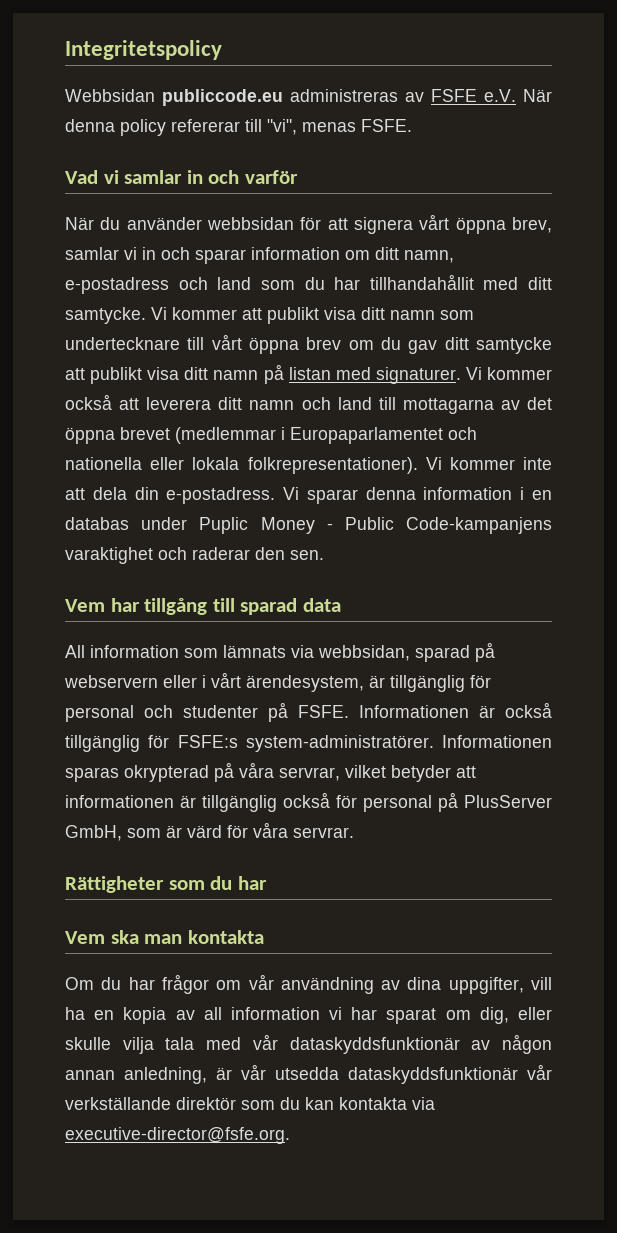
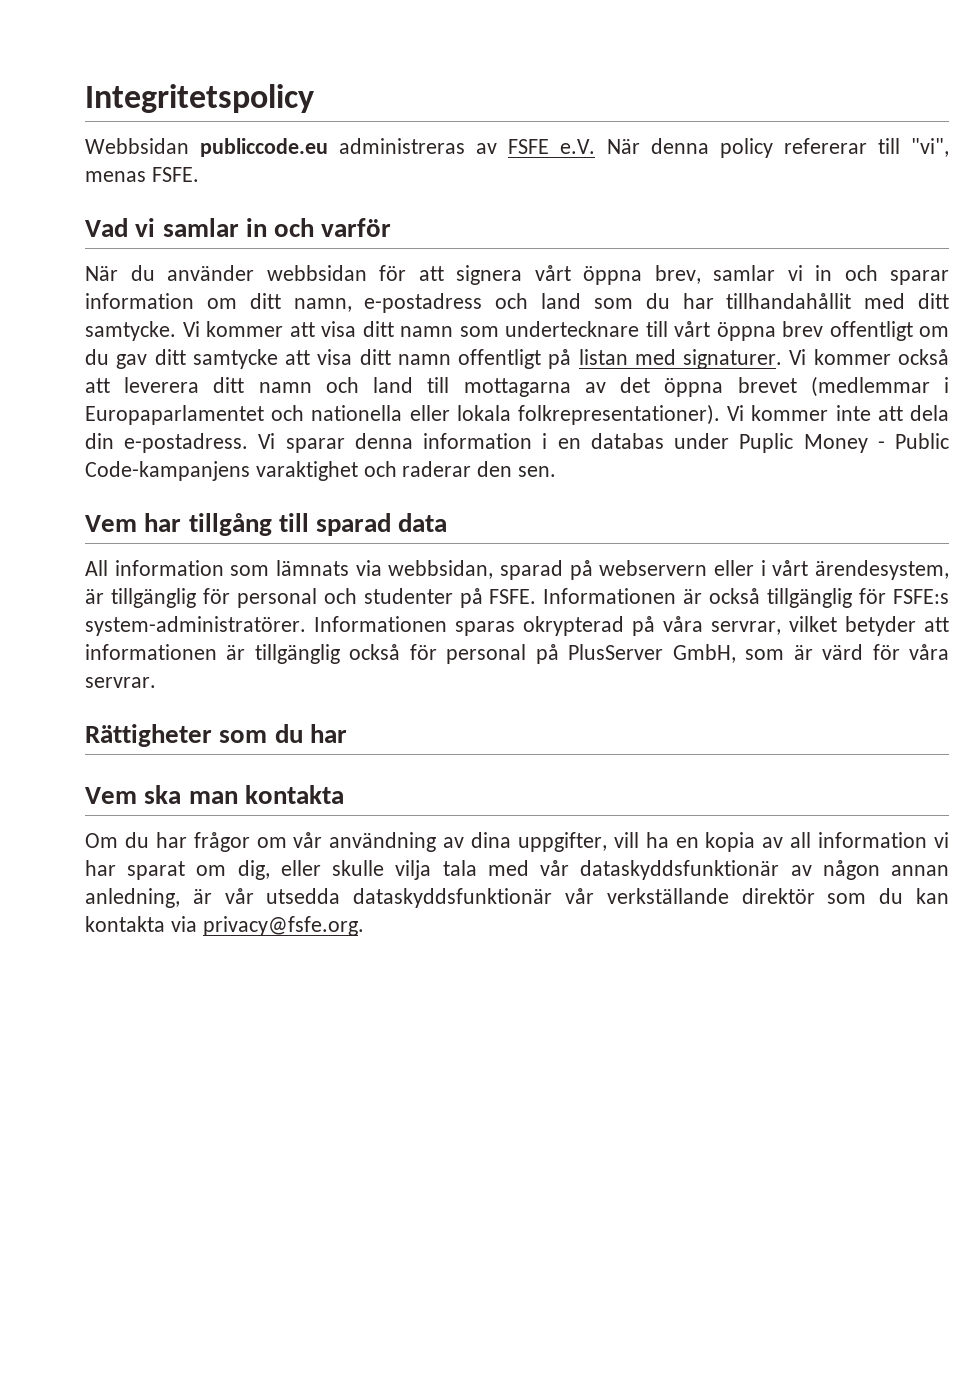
- Vi kommer att publikt visa ditt namn som undertecknare till vårt öppna brev om du gav ditt samtycke att publikt visa ditt namn på listan med signaturer.
+ Vi kommer att visa ditt namn som undertecknare till vårt öppna brev offentligt om du gav ditt samtycke att visa ditt namn offentligt på listan med signaturer.
- Om du har frågor om vår användning av dina uppgifter, vill ha en kopia av all information vi har sparat om dig, eller skulle vilja tala med vår dataskyddsfunktionär av någon annan anledning, är vår utsedda dataskyddsfunktionär vår verkställande direktör som du kan kontakta via executive-director@fsfe.org.
+ Om du har frågor om vår användning av dina uppgifter, vill ha en kopia av all information vi har sparat om dig, eller skulle vilja tala med vår dataskyddsfunktionär av någon annan anledning, är vår utsedda dataskyddsfunktionär vår verkställande direktör som du kan kontakta via privacy@fsfe.org.

